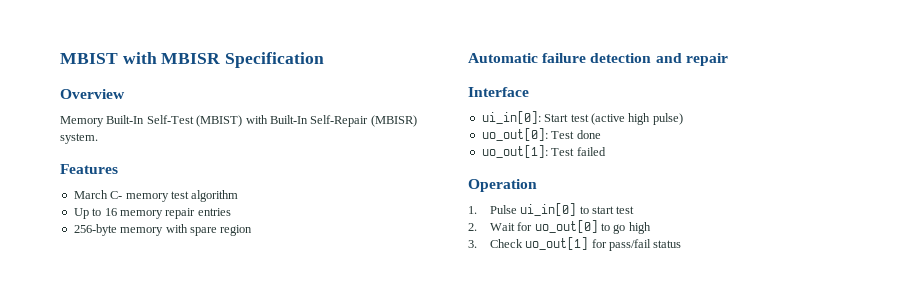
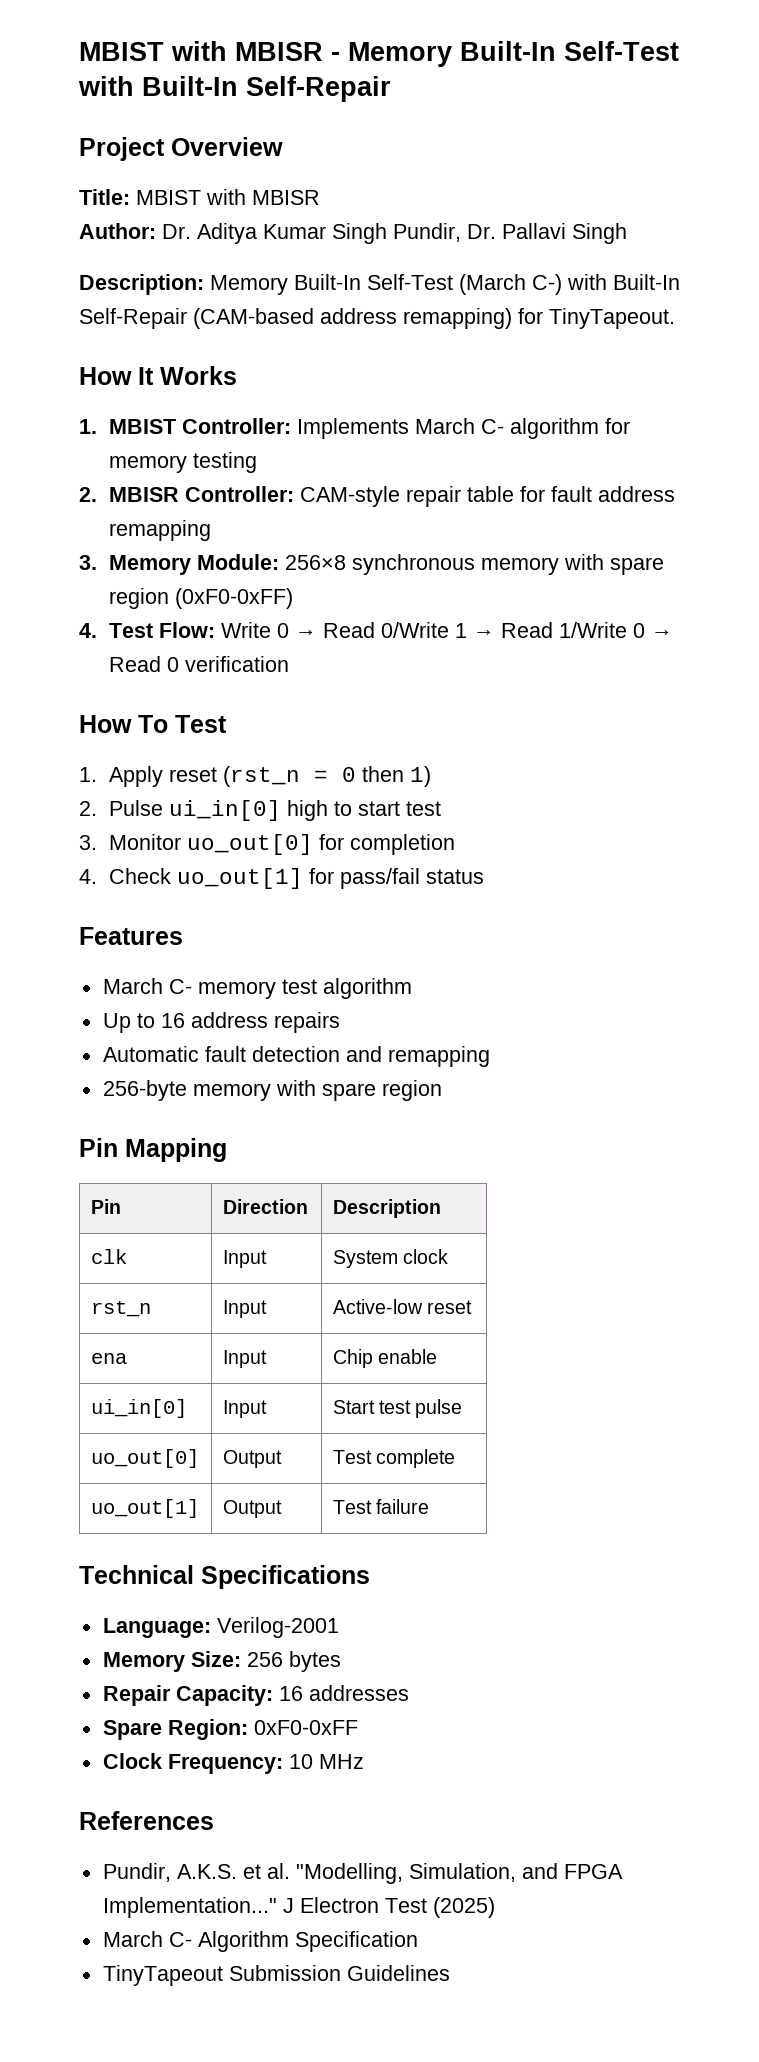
- MBIST with MBISR Specification
- Overview
- Memory Built-In Self-Test (MBIST) with Built-In Self-Repair (MBISR) system.
+ MBIST with MBISR - Memory Built-In Self-Test with Built-In Self-Repair
+ Project Overview
+ Title: MBIST with MBISR
+ Author: Dr. Aditya Kumar Singh Pundir, Dr. Pallavi Singh
+ Description: Memory Built-In Self-Test (March C-) with Built-In Self-Repair (CAM-based address remapping) for TinyTapeout.
+ How It Works
+ 1. MBIST Controller: Implements March C- algorithm for memory testing
+ 2. MBISR Controller: CAM-style repair table for fault address remapping
+ 3. Memory Module: 256×8 synchronous memory with spare region (0xF0-0xFF)
+ 4. Test Flow: Write 0 → Read 0/Write 1 → Read 1/Write 0 → Read 0 verification
+ How To Test
+ 1. Apply reset (rst_n = 0 then 1)
+ 2. Pulse ui_in[0] high to start test
+ 3. Monitor uo_out[0] for completion
+ 4. Check uo_out[1] for pass/fail status
- Up to 16 memory repair entries
+ Up to 16 address repairs
+ Automatic fault detection and remapping
- Automatic failure detection and repair
- Interface
- ui_in[0]: Start test (active high pulse)
- uo_out[0]: Test done
- uo_out[1]: Test failed
- Operation
- 1. Pulse ui_in[0] to start test
- 2. Wait for uo_out[0] to go high
- 3. Check uo_out[1] for pass/fail status
+ Pin Mapping
+ Pin | Direction | Description
+ clk | Input | System clock
+ rst_n | Input | Active-low reset
+ ena | Input | Chip enable
+ ui_in[0] | Input | Start test pulse
+ uo_out[0] | Output | Test complete
+ uo_out[1] | Output | Test failure
+ Technical Specifications
+ Language: Verilog-2001
+ Memory Size: 256 bytes
+ Repair Capacity: 16 addresses
+ Spare Region: 0xF0-0xFF
+ Clock Frequency: 10 MHz
+ References
+ Pundir, A.K.S. et al. "Modelling, Simulation, and FPGA Implementation..." J Electron Test (2025)
+ March C- Algorithm Specification
+ TinyTapeout Submission Guidelines

